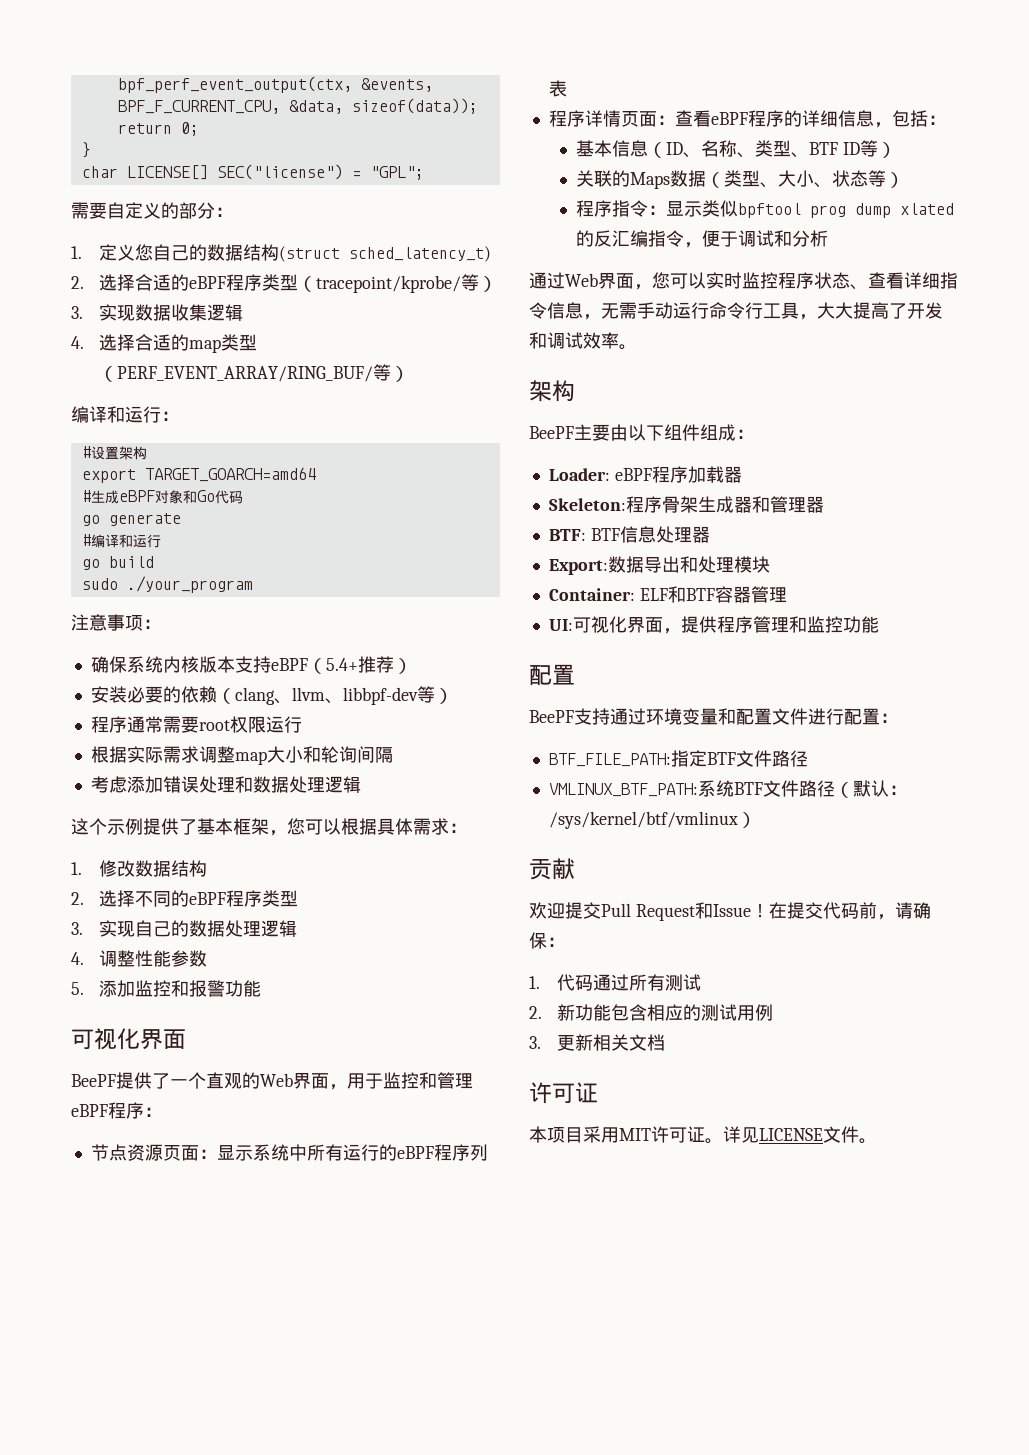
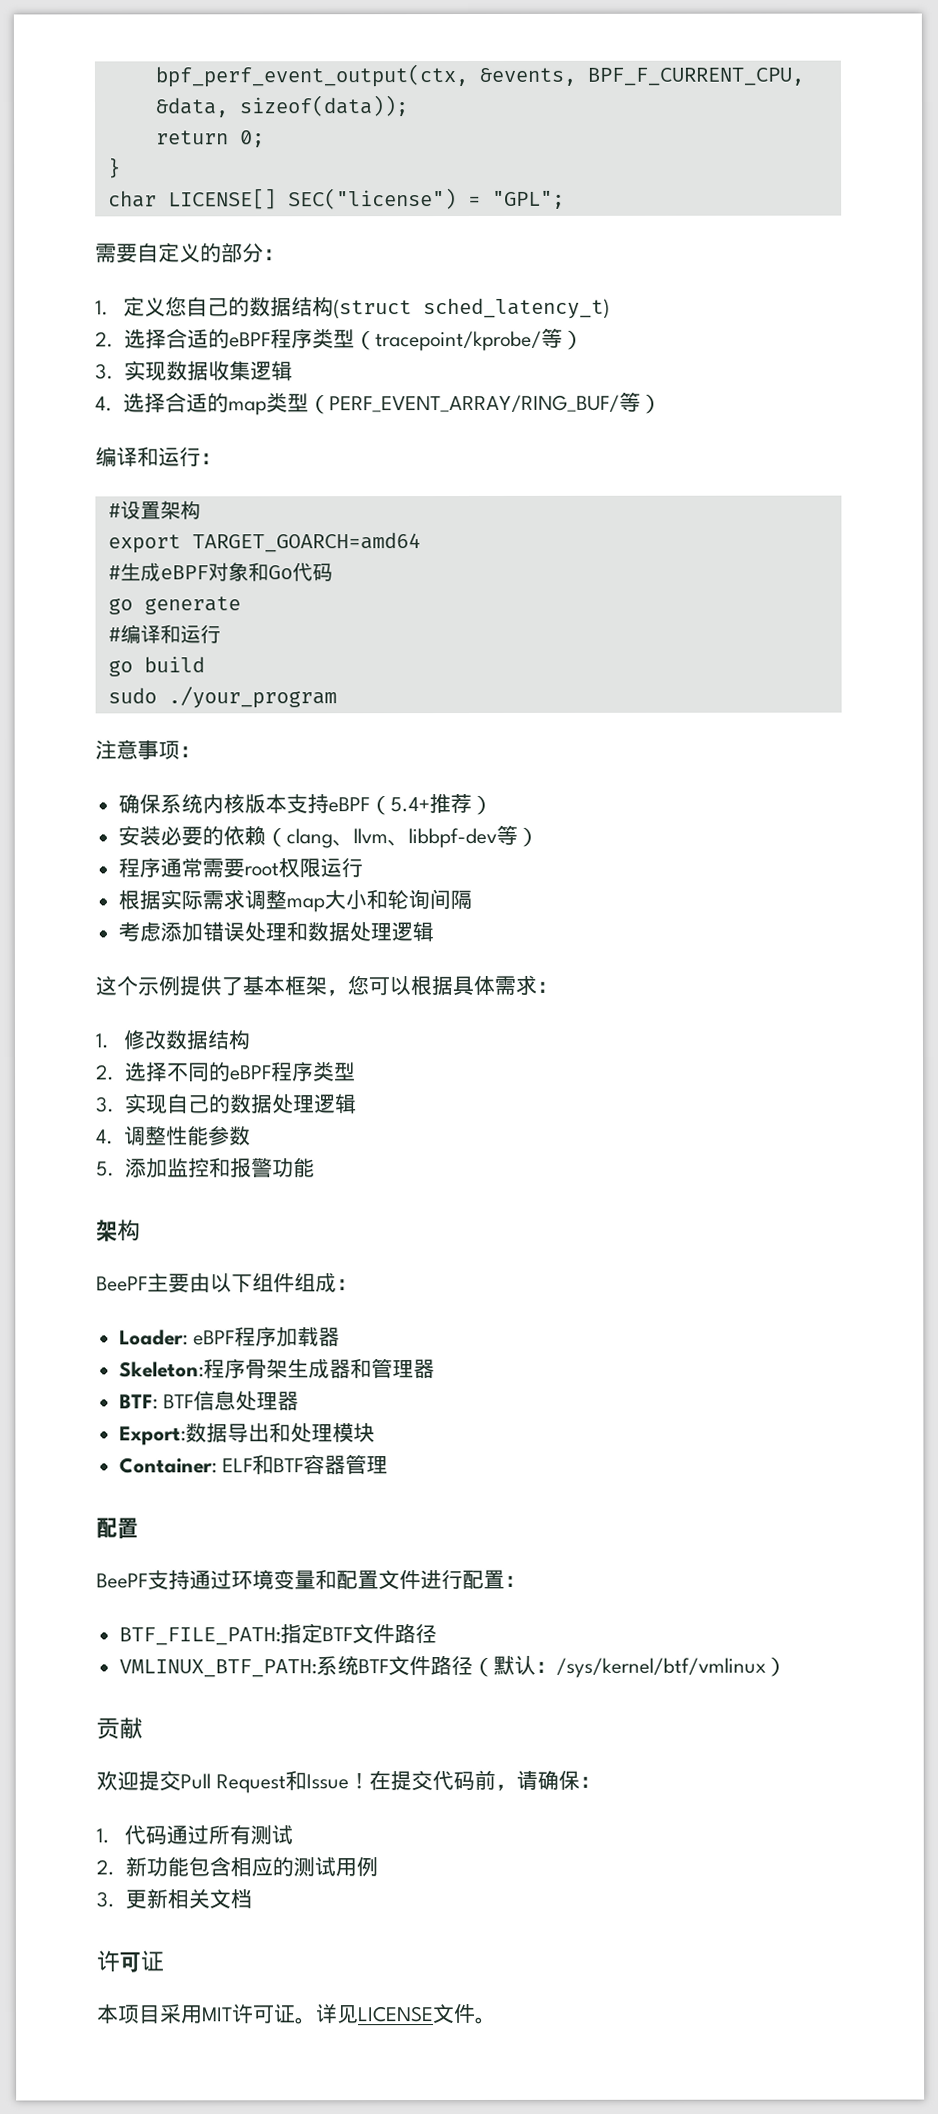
  5.添加监控和报警功能
- 可视化界面
- BeePF提供了一个直观的Web界面，用于监控和管理eBPF程序：
- 节点资源页面：显示系统中所有运行的eBPF程序列表
- 程序详情页面：查看eBPF程序的详细信息，包括：
- 基本信息（ID、名称、类型、BTF ID等）
- 关联的Maps数据（类型、大小、状态等）
- 程序指令：显示类似bpftool prog dump xlated的反汇编指令，便于调试和分析
- 通过Web界面，您可以实时监控程序状态、查看详细指令信息，无需手动运行命令行工具，大大提高了开发和调试效率。
- UI:可视化界面，提供程序管理和监控功能

